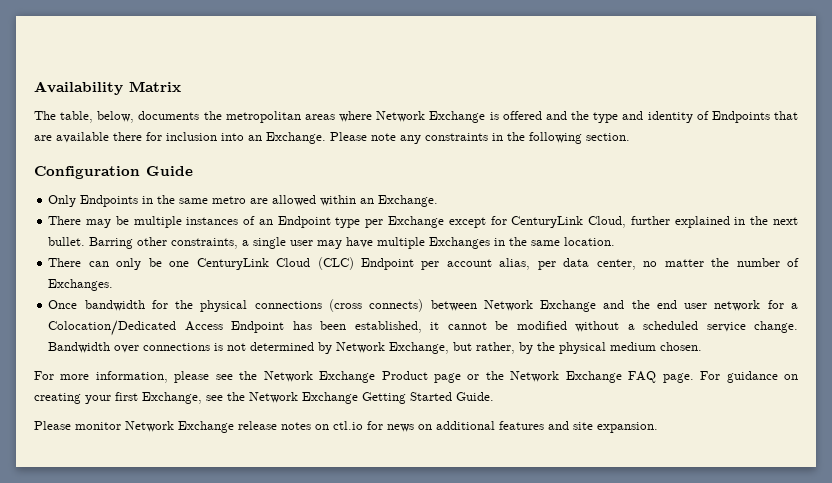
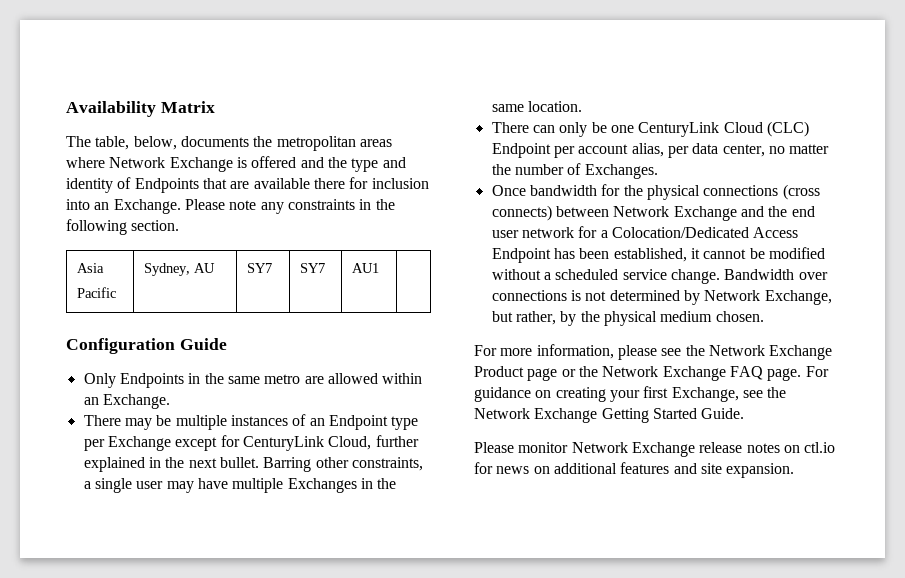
+ Asia
+ Pacific | Sydney, AU | SY7 | SY7 | AU1 |

